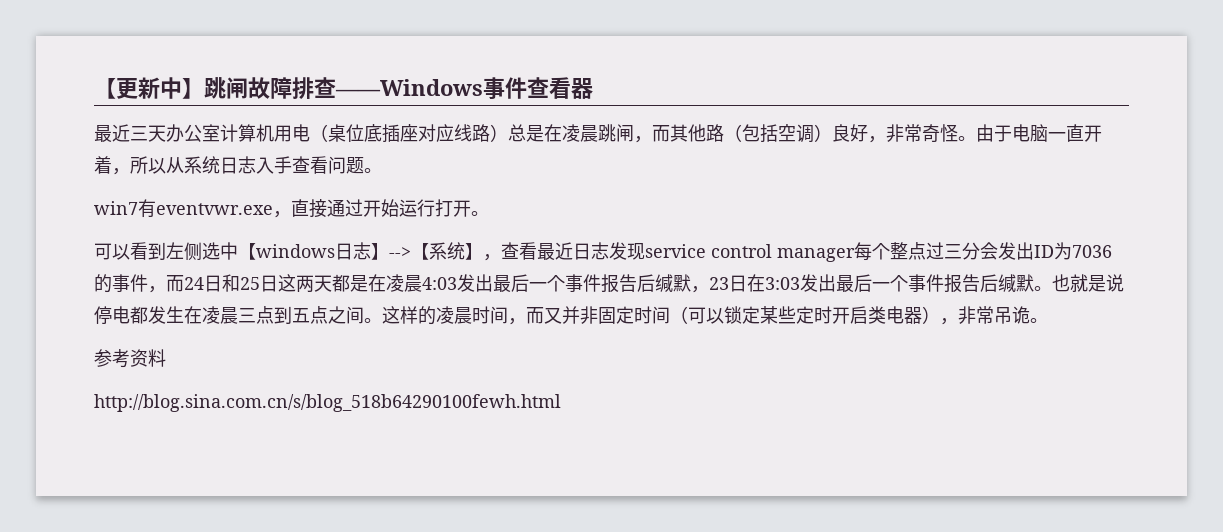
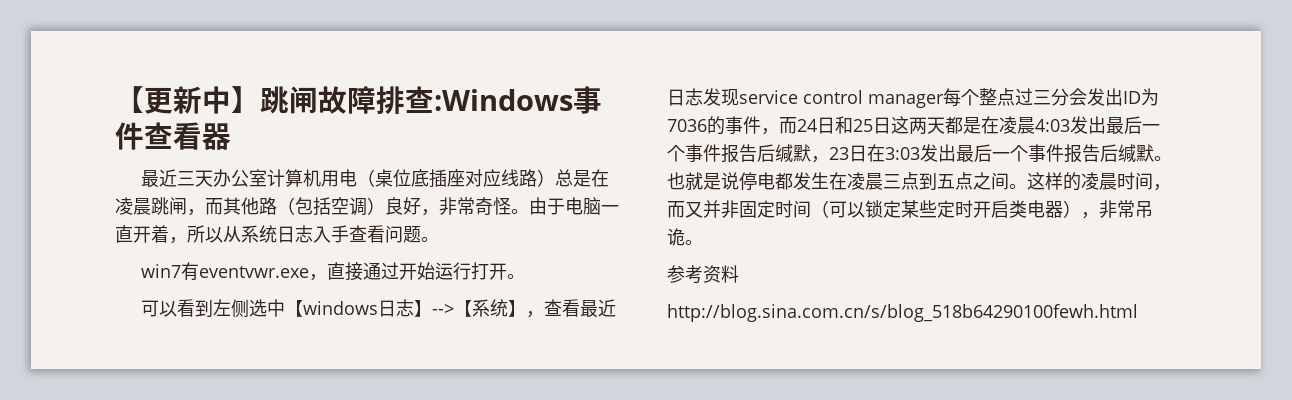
- 【更新中】跳闸故障排查——Windows事件查看器
+ 【更新中】跳闸故障排查:Windows事件查看器

